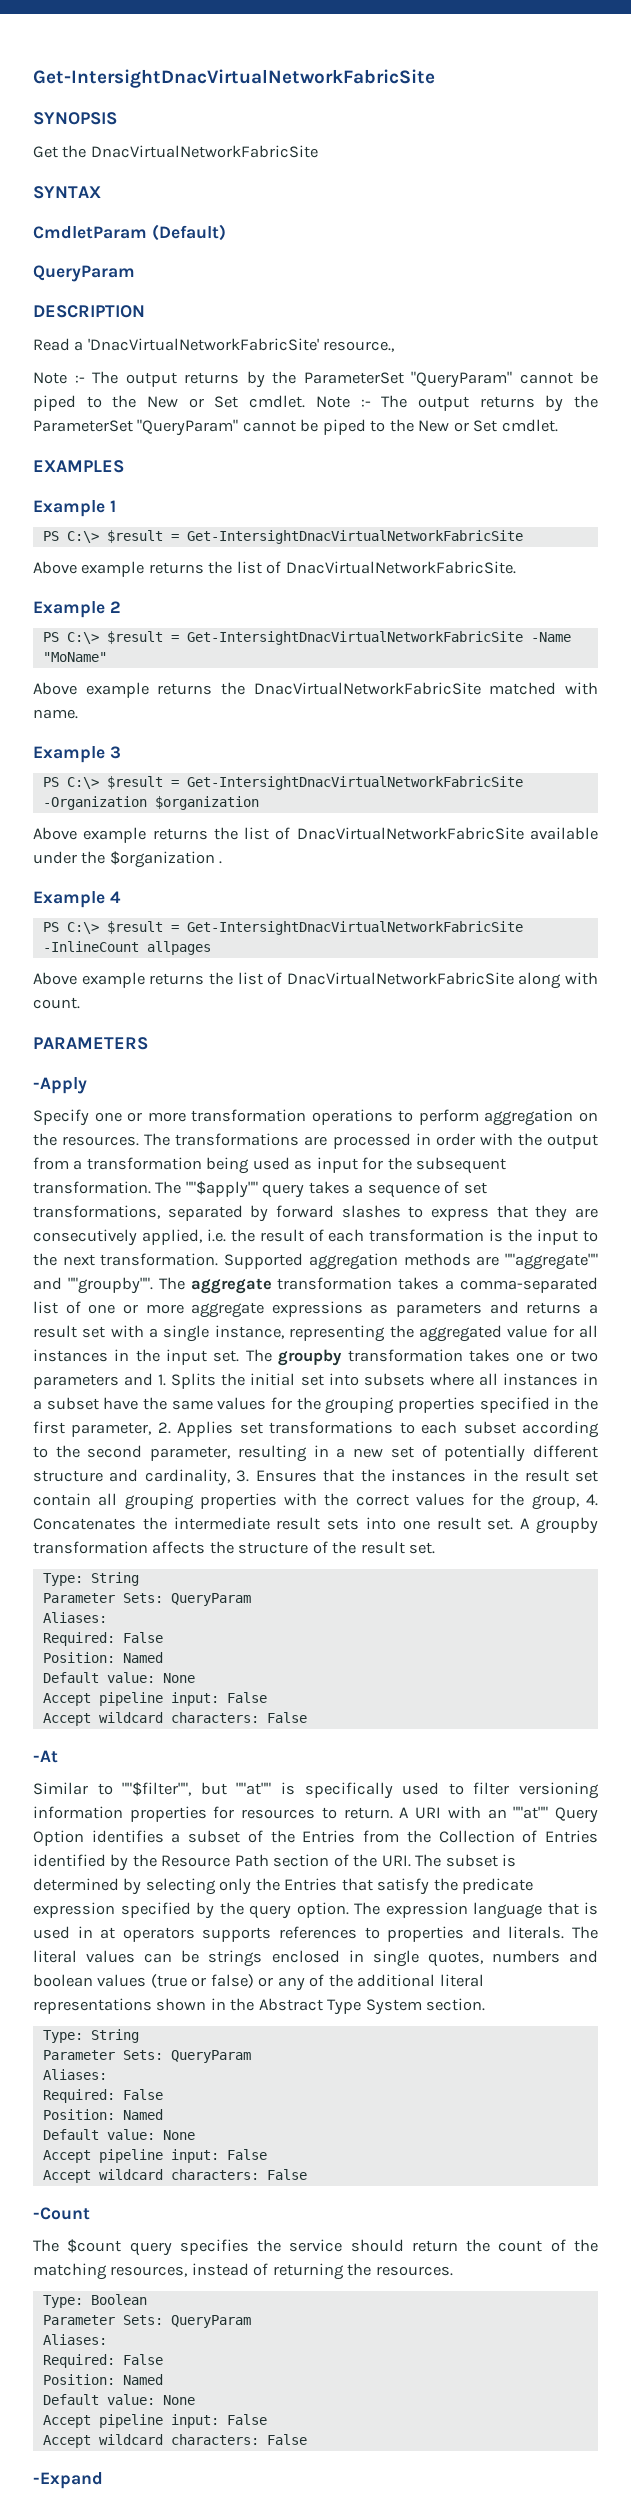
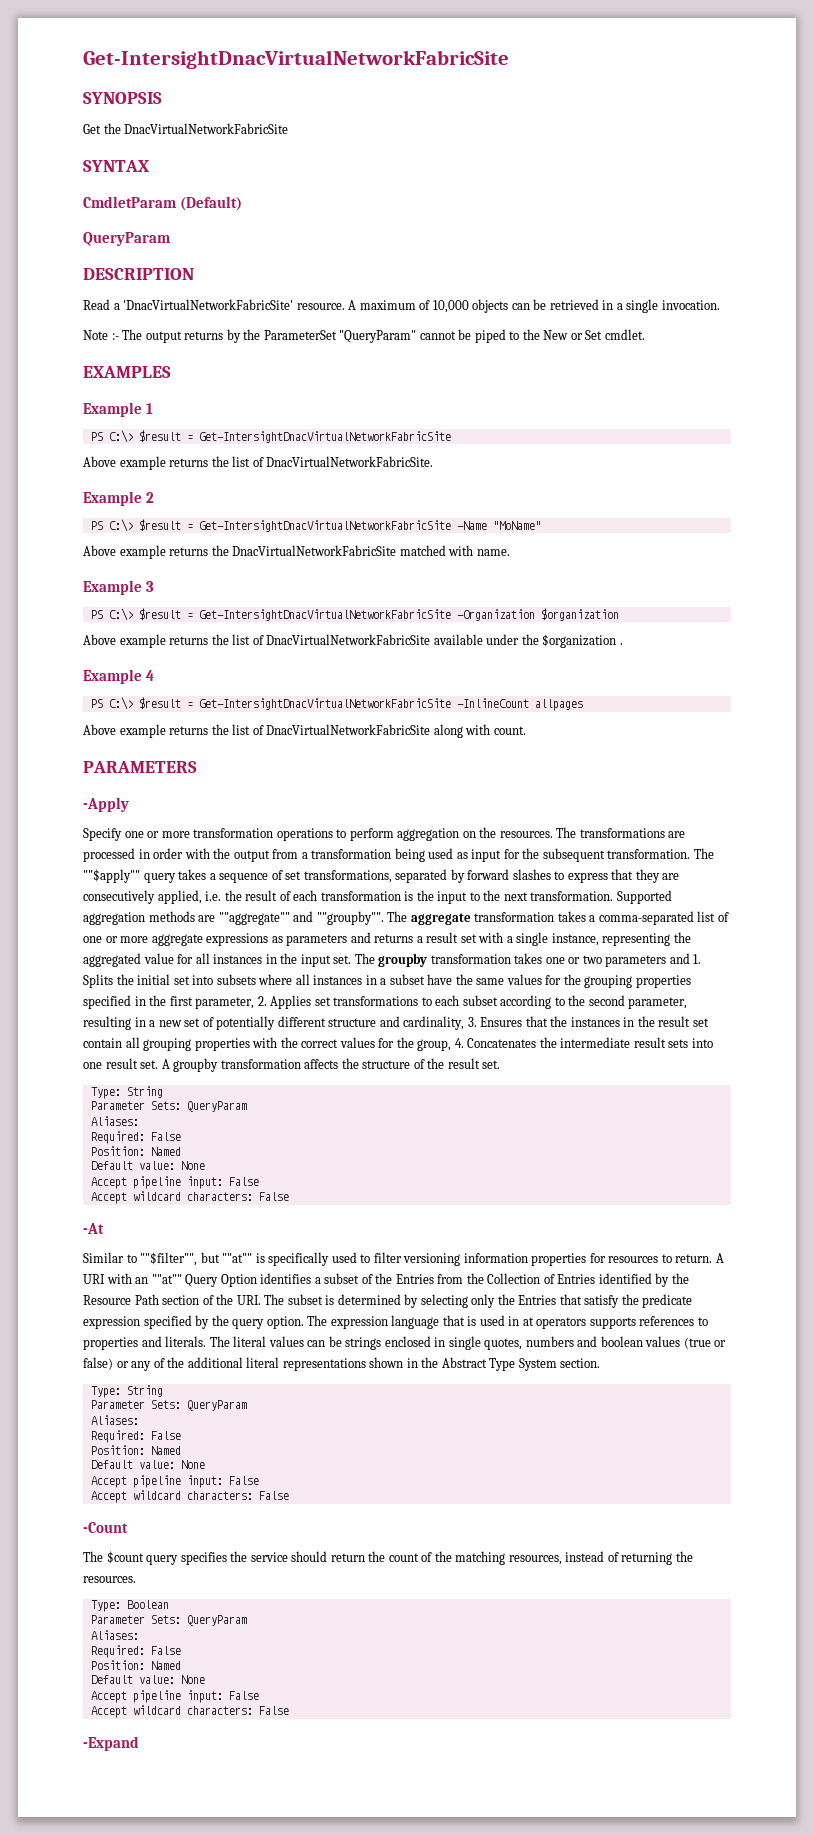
- Read a 'DnacVirtualNetworkFabricSite' resource.,
+ Read a 'DnacVirtualNetworkFabricSite' resource. A maximum of 10,000 objects can be retrieved in a single invocation.
- Note :- The output returns by the ParameterSet "QueryParam" cannot be piped to the New or Set cmdlet. Note :- The output returns by the ParameterSet "QueryParam" cannot be piped to the New or Set cmdlet.
+ Note :- The output returns by the ParameterSet "QueryParam" cannot be piped to the New or Set cmdlet.

